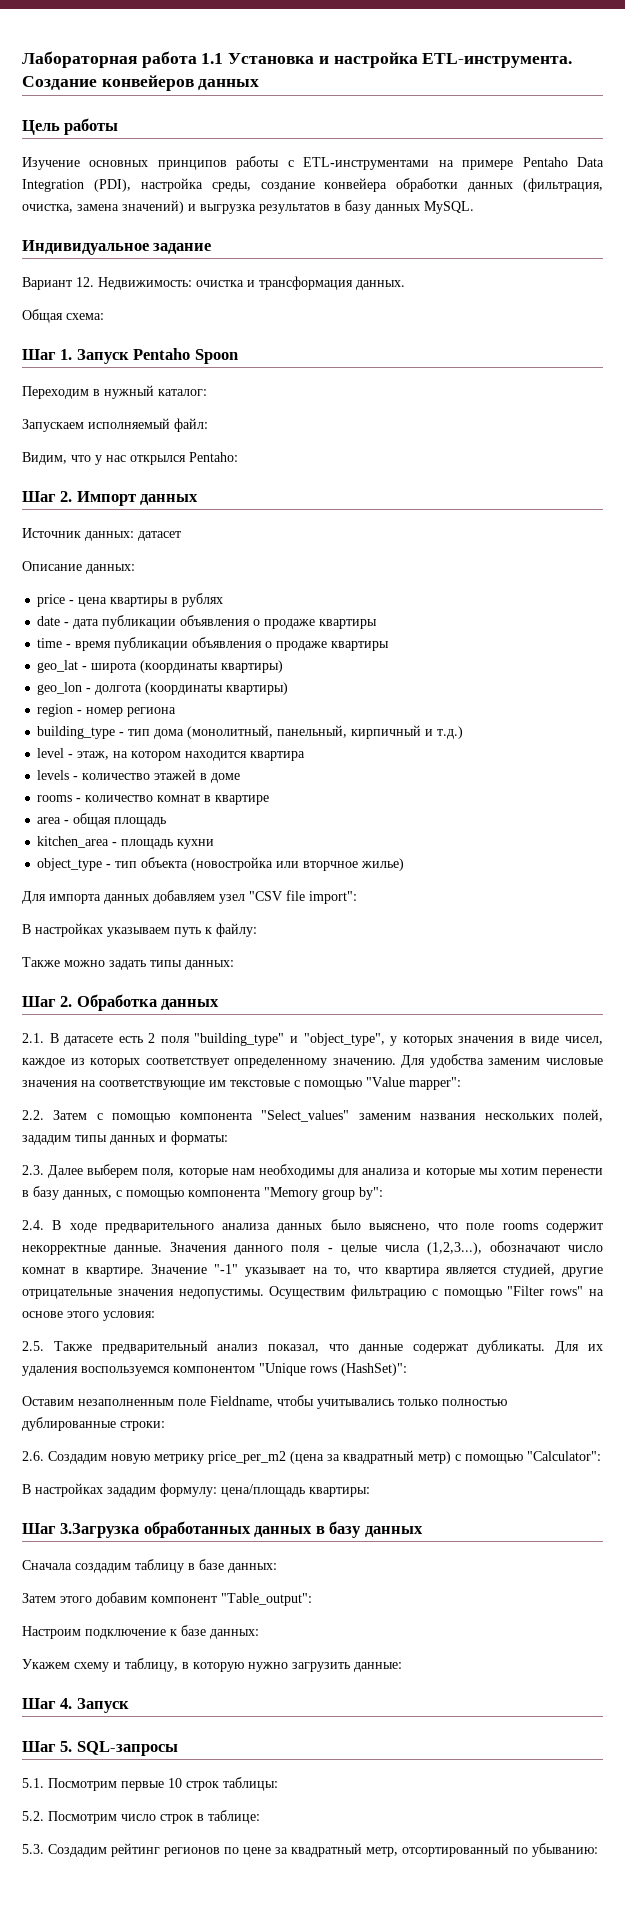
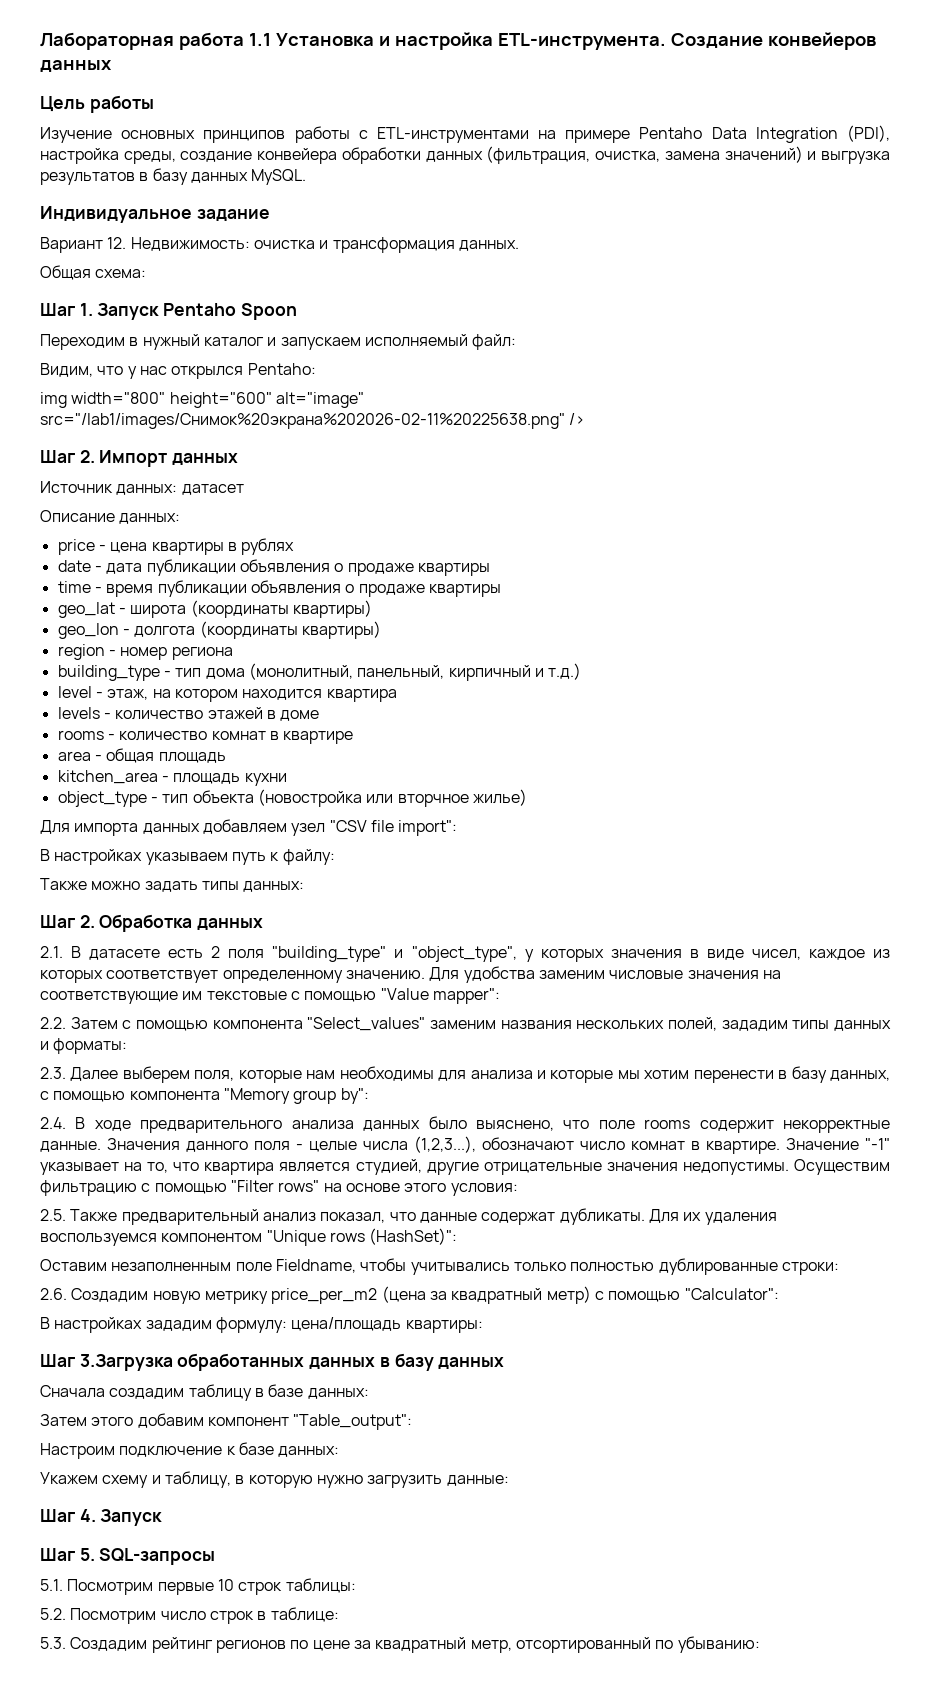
- Переходим в нужный каталог:
- Запускаем исполняемый файл:
+ Переходим в нужный каталог и запускаем исполняемый файл:
+ img width="800" height="600" alt="image" src="/lab1/images/Снимок%20экрана%202026-02-11%20225638.png" />

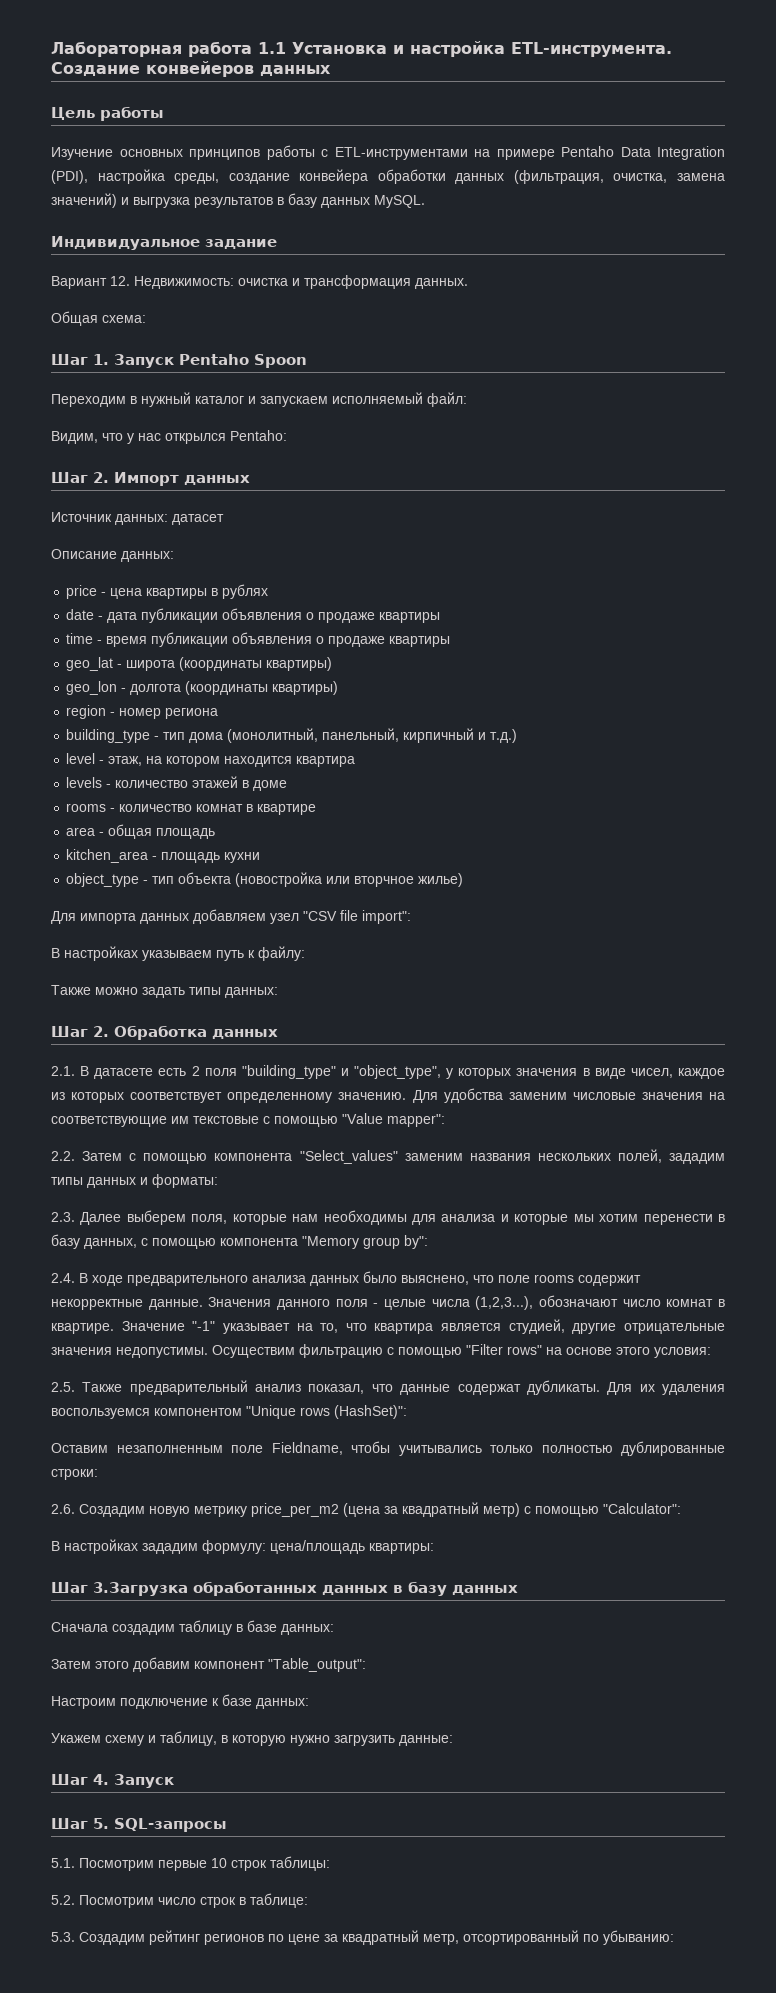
- img width="800" height="600" alt="image" src="/lab1/images/Снимок%20экрана%202026-02-11%20225638.png" />

